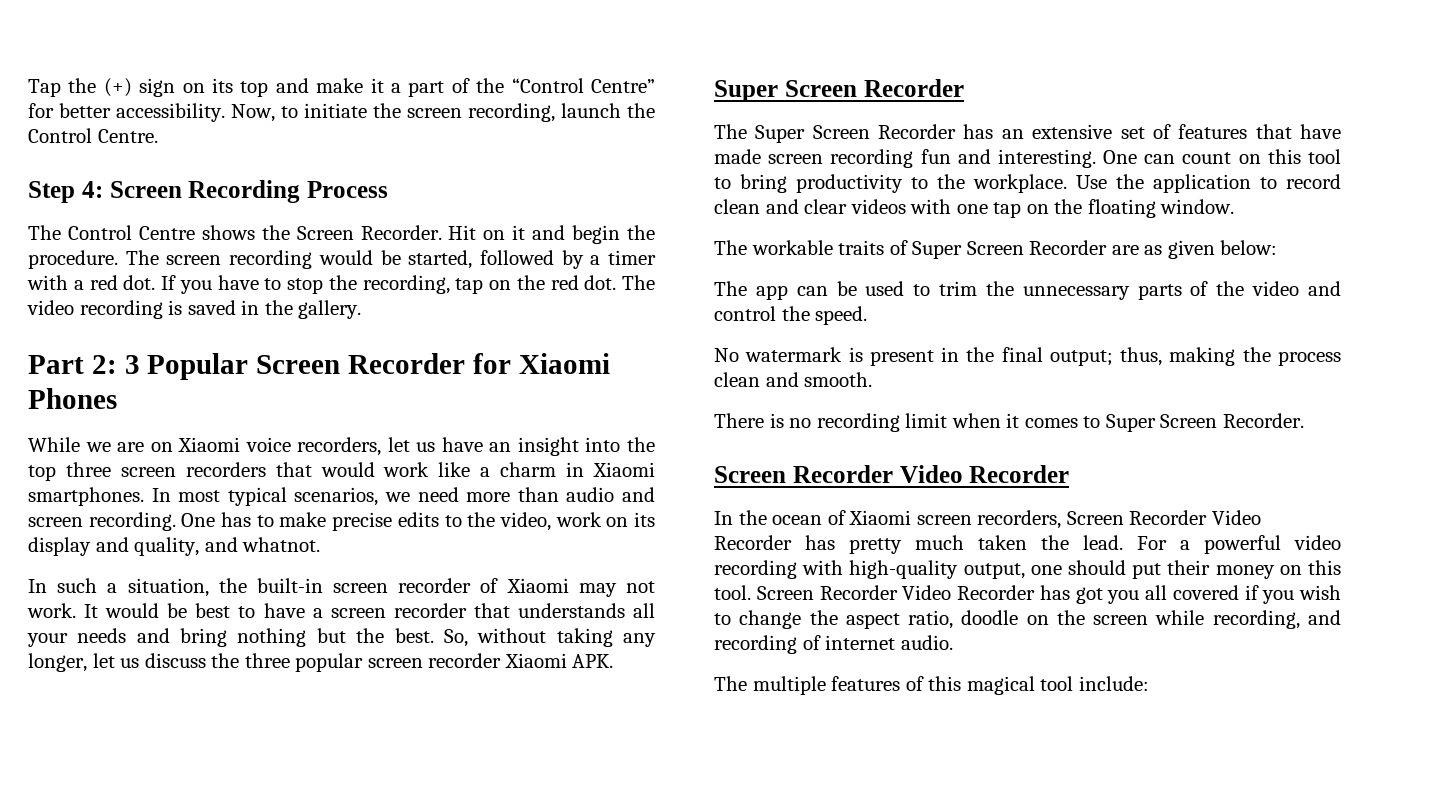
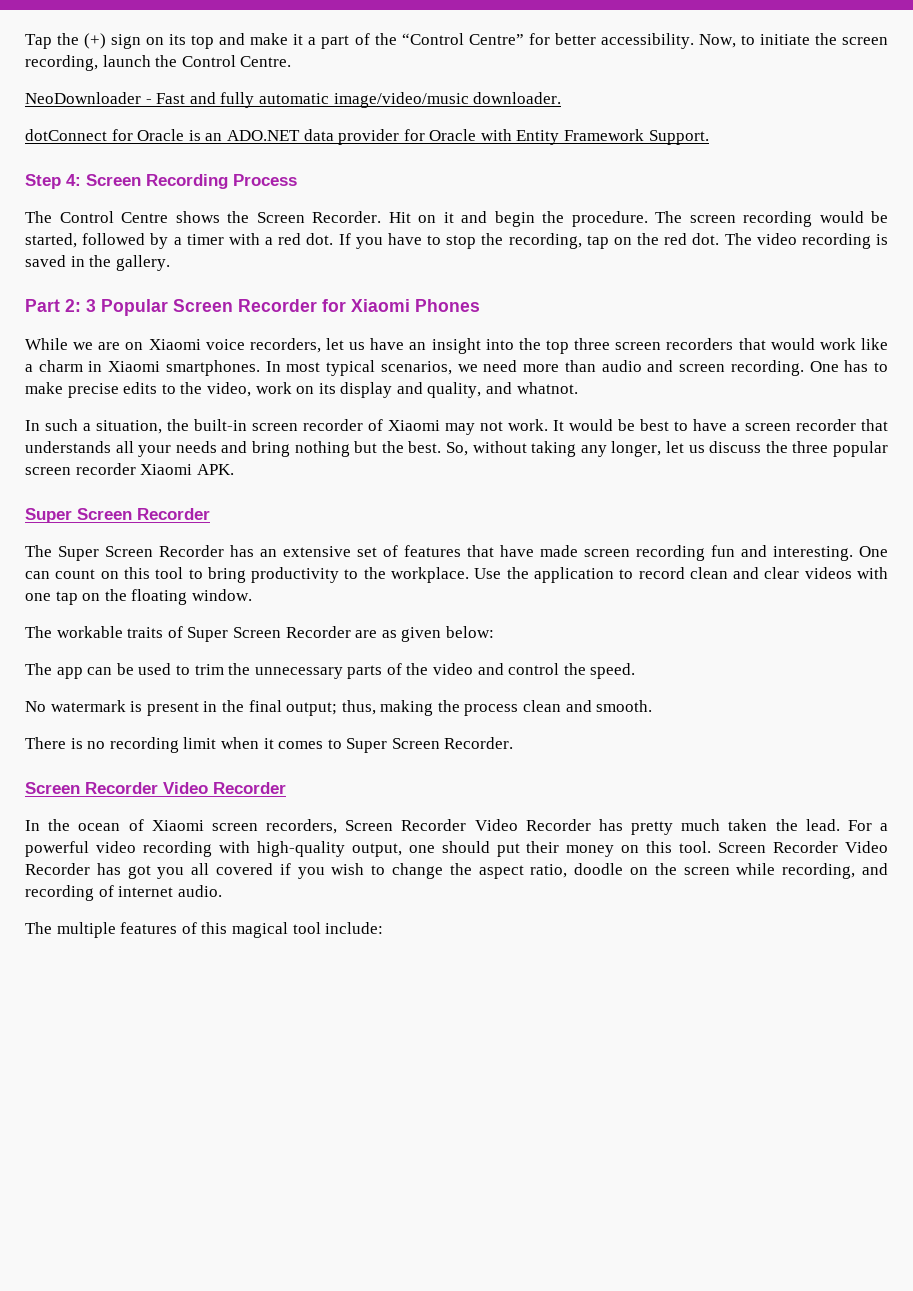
+ NeoDownloader - Fast and fully automatic image/video/music downloader.
+ dotConnect for Oracle is an ADO.NET data provider for Oracle with Entity Framework Support.

